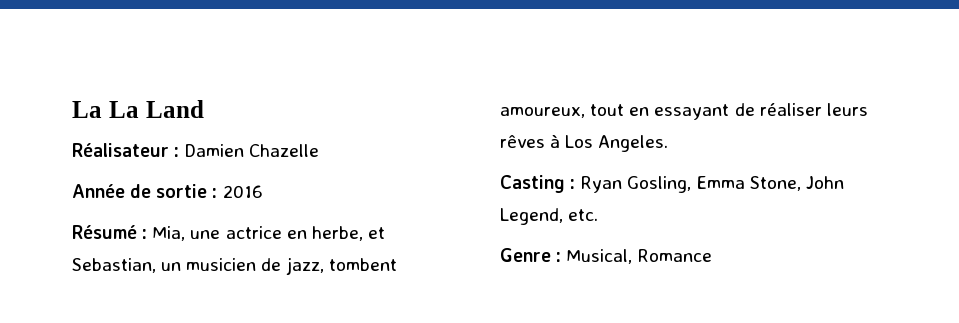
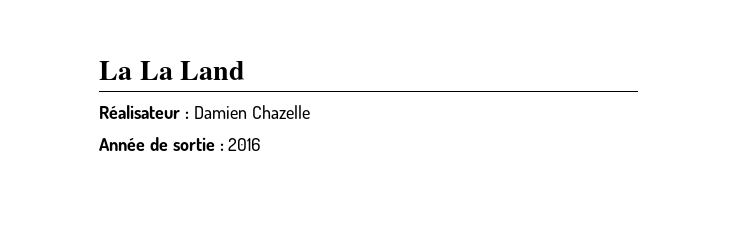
- Résumé : Mia, une actrice en herbe, et Sebastian, un musicien de jazz, tombent amoureux, tout en essayant de réaliser leurs rêves à Los Angeles.
- Casting : Ryan Gosling, Emma Stone, John Legend, etc.
- Genre : Musical, Romance

